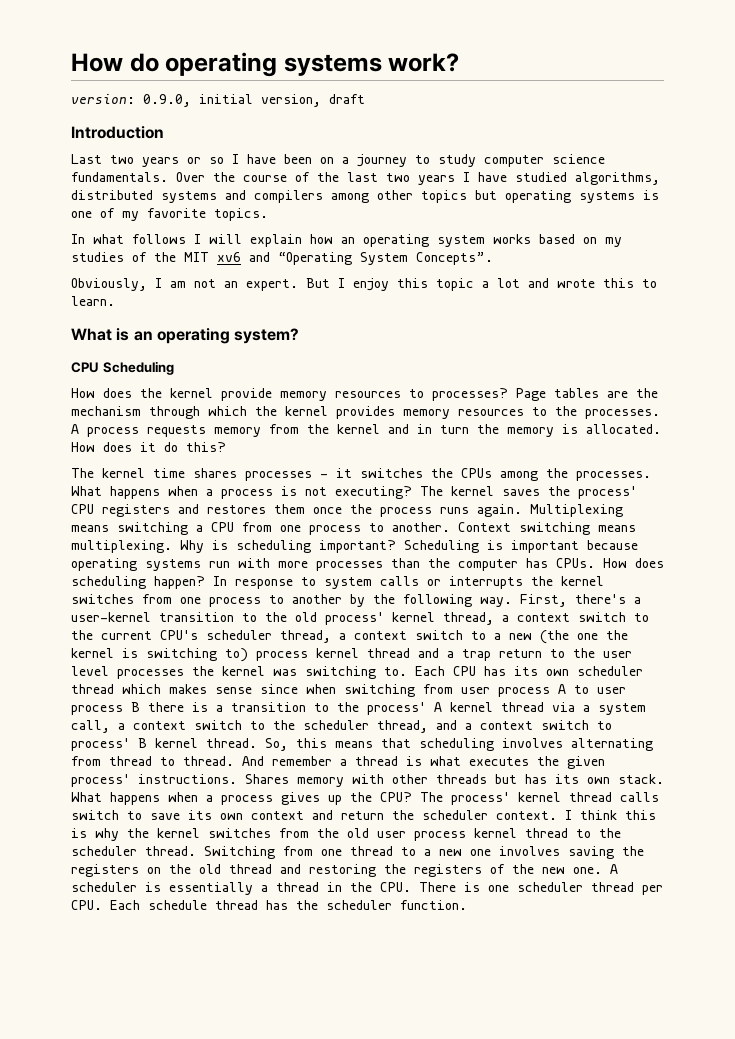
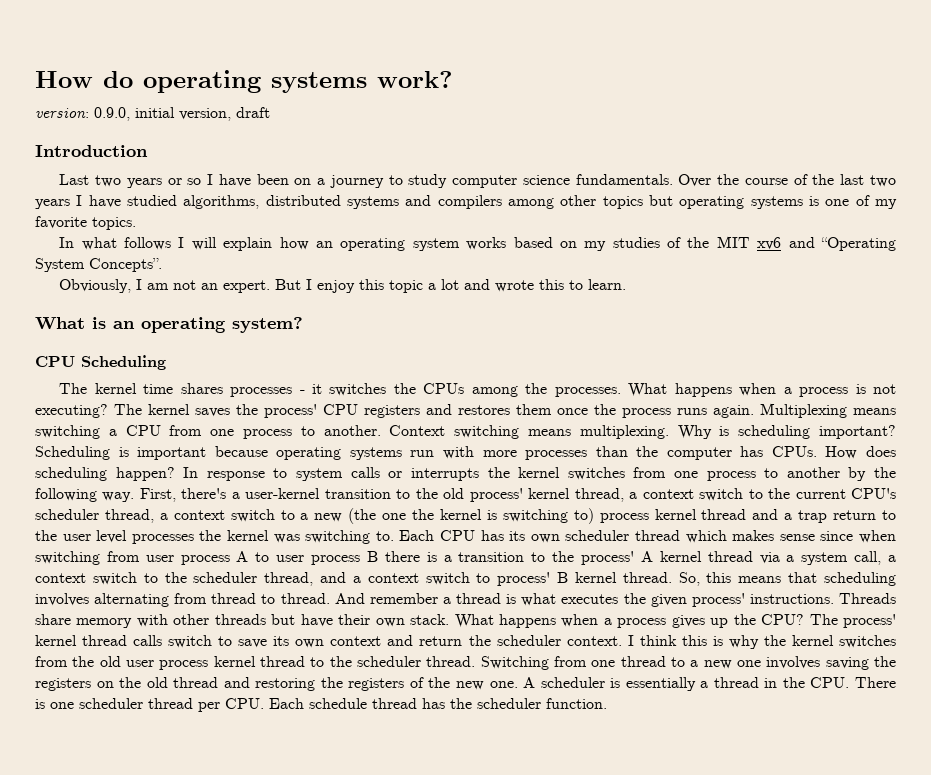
- How does the kernel provide memory resources to processes? Page tables are the mechanism through which the kernel provides memory resources to the processes. A process requests memory from the kernel and in turn the memory is allocated. How does it do this?
- Shares memory with other threads but has its own stack.
+ Threads share memory with other threads but have their own stack.

